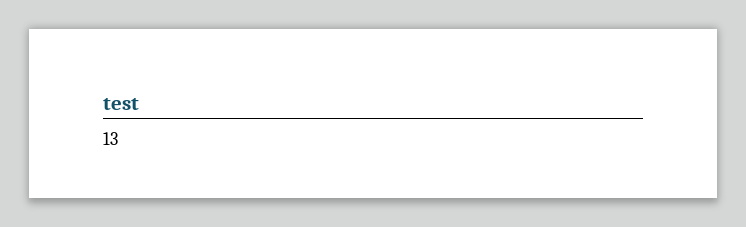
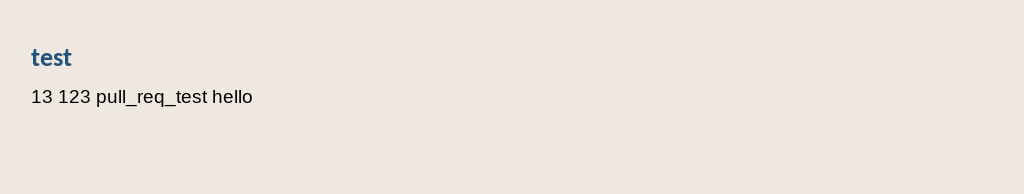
- 13
+ 13 123 pull_req_test hello

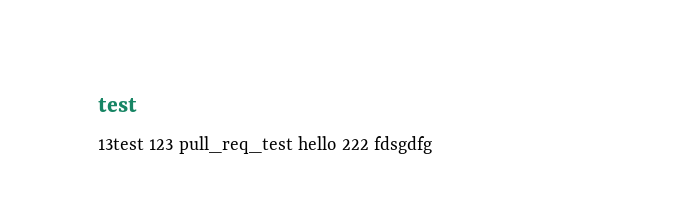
- 13 123 pull_req_test hello
+ 13test 123 pull_req_test hello 222 fdsgdfg

